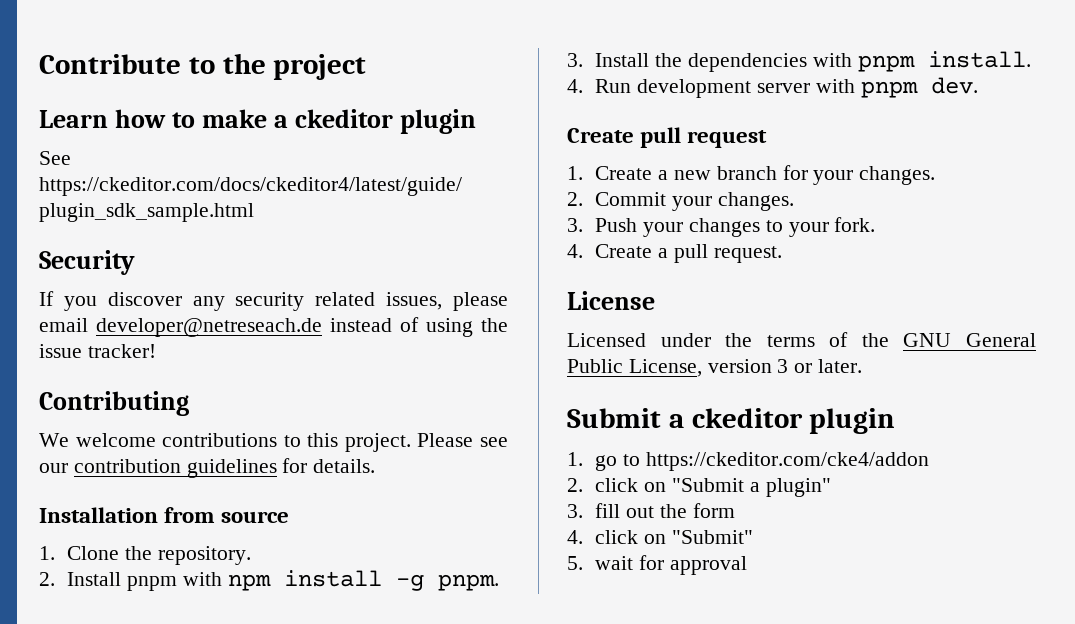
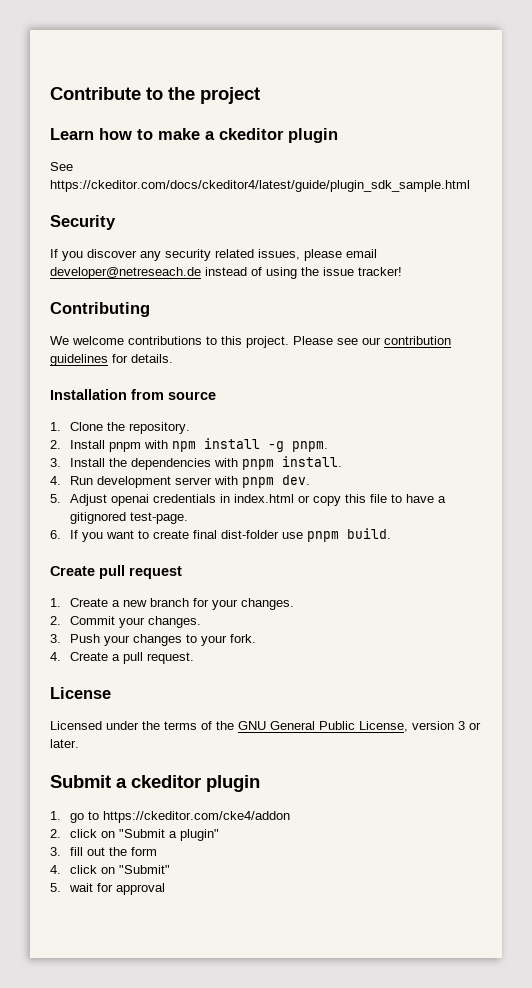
+ 5. Adjust openai credentials in index.html or copy this file to have a gitignored test-page.
+ 6. If you want to create final dist-folder use pnpm build.

